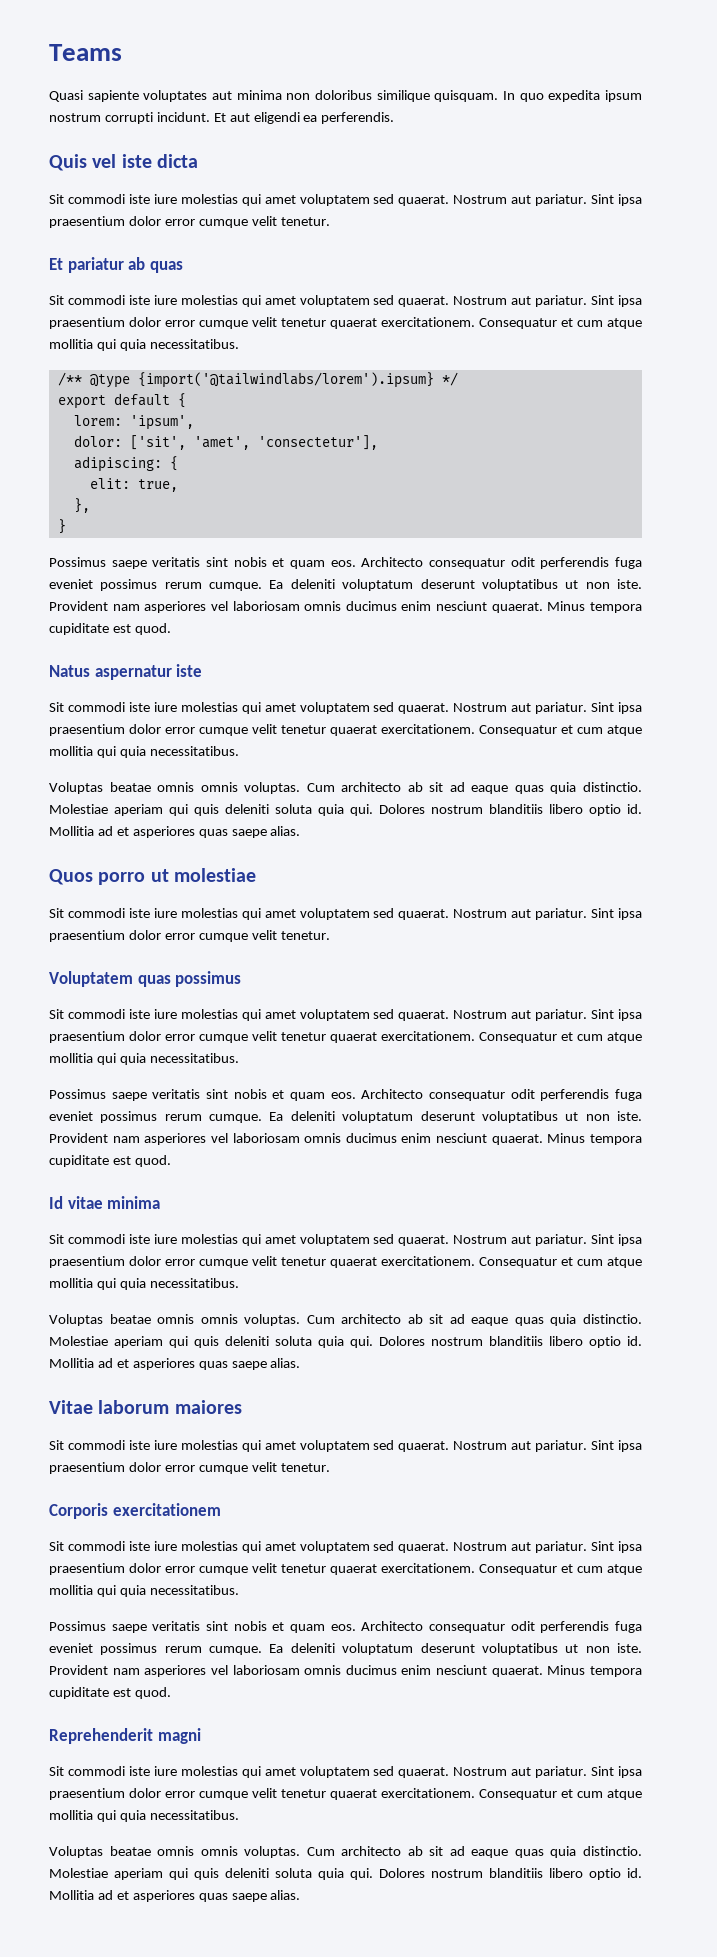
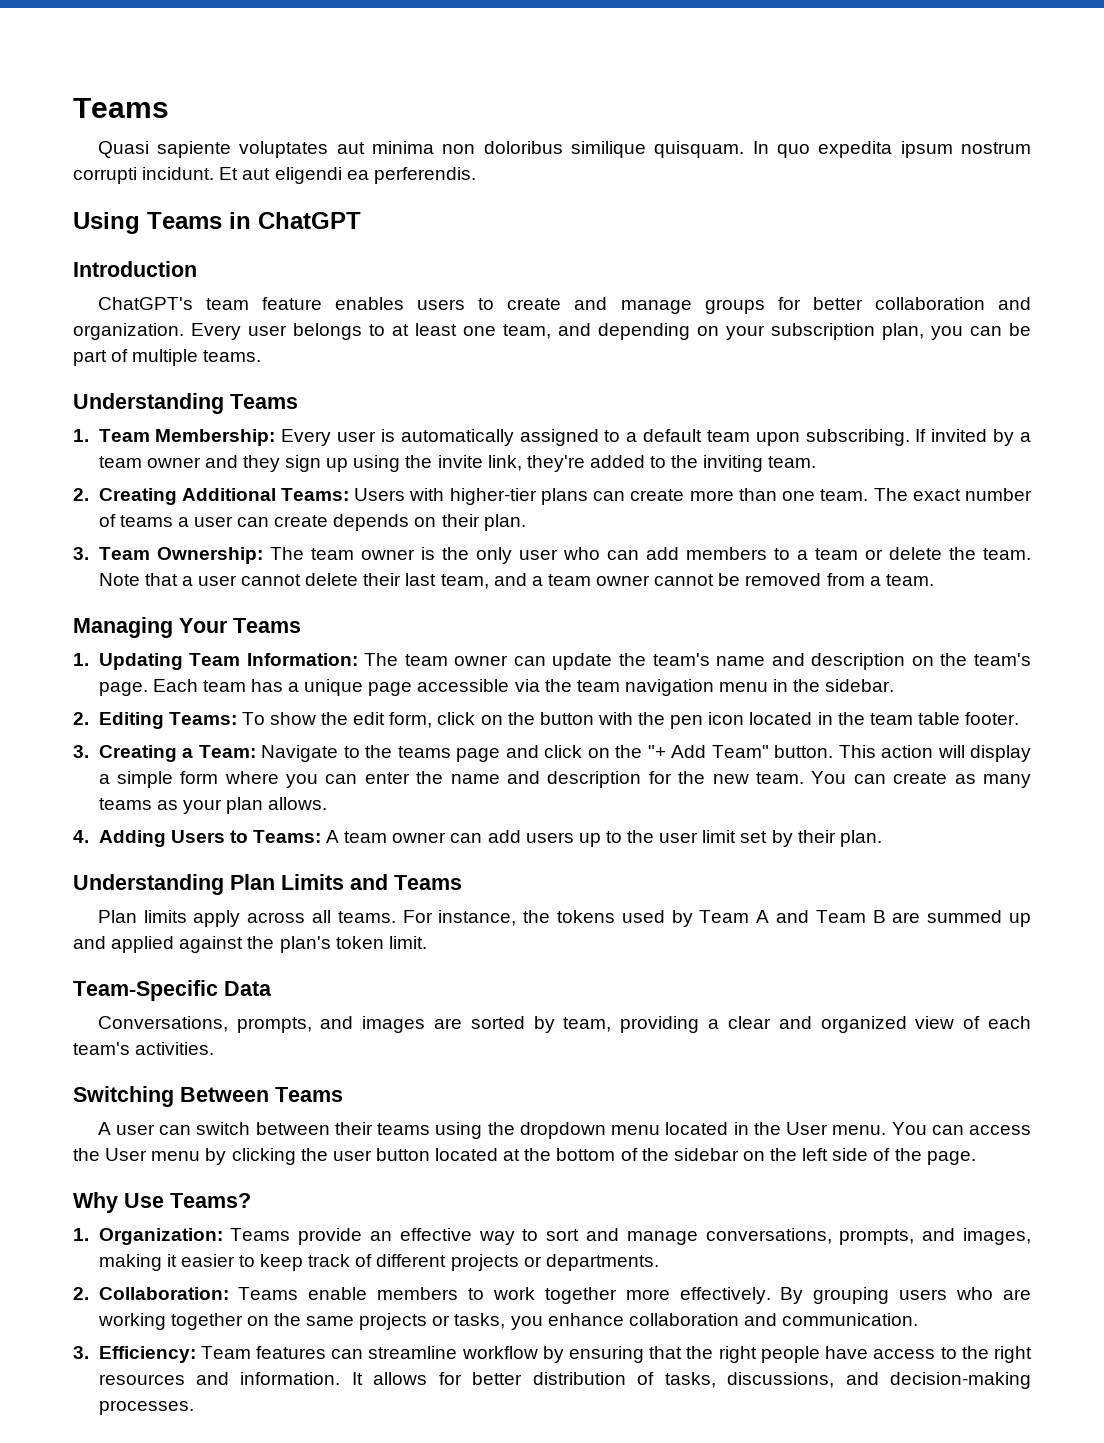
- Quis vel iste dicta
- Sit commodi iste iure molestias qui amet voluptatem sed quaerat. Nostrum aut pariatur. Sint ipsa praesentium dolor error cumque velit tenetur.
- Et pariatur ab quas
- Sit commodi iste iure molestias qui amet voluptatem sed quaerat. Nostrum aut pariatur. Sint ipsa praesentium dolor error cumque velit tenetur quaerat exercitationem. Consequatur et cum atque mollitia qui quia necessitatibus.
- /** @type {import('@tailwindlabs/lorem').ipsum} */
- export default {
- lorem: 'ipsum',
- dolor: ['sit', 'amet', 'consectetur'],
- adipiscing: {
- elit: true,
- },
- }
- Possimus saepe veritatis sint nobis et quam eos. Architecto consequatur odit perferendis fuga eveniet possimus rerum cumque. Ea deleniti voluptatum deserunt voluptatibus ut non iste. Provident nam asperiores vel laboriosam omnis ducimus enim nesciunt quaerat. Minus tempora cupiditate est quod.
- Natus aspernatur iste
- Sit commodi iste iure molestias qui amet voluptatem sed quaerat. Nostrum aut pariatur. Sint ipsa praesentium dolor error cumque velit tenetur quaerat exercitationem. Consequatur et cum atque mollitia qui quia necessitatibus.
- Voluptas beatae omnis omnis voluptas. Cum architecto ab sit ad eaque quas quia distinctio. Molestiae aperiam qui quis deleniti soluta quia qui. Dolores nostrum blanditiis libero optio id. Mollitia ad et asperiores quas saepe alias.
- Quos porro ut molestiae
- Sit commodi iste iure molestias qui amet voluptatem sed quaerat. Nostrum aut pariatur. Sint ipsa praesentium dolor error cumque velit tenetur.
- Voluptatem quas possimus
- Sit commodi iste iure molestias qui amet voluptatem sed quaerat. Nostrum aut pariatur. Sint ipsa praesentium dolor error cumque velit tenetur quaerat exercitationem. Consequatur et cum atque mollitia qui quia necessitatibus.
- Possimus saepe veritatis sint nobis et quam eos. Architecto consequatur odit perferendis fuga eveniet possimus rerum cumque. Ea deleniti voluptatum deserunt voluptatibus ut non iste. Provident nam asperiores vel laboriosam omnis ducimus enim nesciunt quaerat. Minus tempora cupiditate est quod.
- Id vitae minima
- Sit commodi iste iure molestias qui amet voluptatem sed quaerat. Nostrum aut pariatur. Sint ipsa praesentium dolor error cumque velit tenetur quaerat exercitationem. Consequatur et cum atque mollitia qui quia necessitatibus.
- Voluptas beatae omnis omnis voluptas. Cum architecto ab sit ad eaque quas quia distinctio. Molestiae aperiam qui quis deleniti soluta quia qui. Dolores nostrum blanditiis libero optio id. Mollitia ad et asperiores quas saepe alias.
- Vitae laborum maiores
- Sit commodi iste iure molestias qui amet voluptatem sed quaerat. Nostrum aut pariatur. Sint ipsa praesentium dolor error cumque velit tenetur.
- Corporis exercitationem
- Sit commodi iste iure molestias qui amet voluptatem sed quaerat. Nostrum aut pariatur. Sint ipsa praesentium dolor error cumque velit tenetur quaerat exercitationem. Consequatur et cum atque mollitia qui quia necessitatibus.
- Possimus saepe veritatis sint nobis et quam eos. Architecto consequatur odit perferendis fuga eveniet possimus rerum cumque. Ea deleniti voluptatum deserunt voluptatibus ut non iste. Provident nam asperiores vel laboriosam omnis ducimus enim nesciunt quaerat. Minus tempora cupiditate est quod.
- Reprehenderit magni
- Sit commodi iste iure molestias qui amet voluptatem sed quaerat. Nostrum aut pariatur. Sint ipsa praesentium dolor error cumque velit tenetur quaerat exercitationem. Consequatur et cum atque mollitia qui quia necessitatibus.
- Voluptas beatae omnis omnis voluptas. Cum architecto ab sit ad eaque quas quia distinctio. Molestiae aperiam qui quis deleniti soluta quia qui. Dolores nostrum blanditiis libero optio id. Mollitia ad et asperiores quas saepe alias.
+ Using Teams in ChatGPT
+ Introduction
+ ChatGPT's team feature enables users to create and manage groups for better collaboration and organization. Every user belongs to at least one team, and depending on your subscription plan, you can be part of multiple teams.
+ Understanding Teams
+ 1. Team Membership: Every user is automatically assigned to a default team upon subscribing. If invited by a team owner and they sign up using the invite link, they're added to the inviting team.
+ 2. Creating Additional Teams: Users with higher-tier plans can create more than one team. The exact number of teams a user can create depends on their plan.
+ 3. Team Ownership: The team owner is the only user who can add members to a team or delete the team. Note that a user cannot delete their last team, and a team owner cannot be removed from a team.
+ Managing Your Teams
+ 1. Updating Team Information: The team owner can update the team's name and description on the team's page. Each team has a unique page accessible via the team navigation menu in the sidebar.
+ 2. Editing Teams: To show the edit form, click on the button with the pen icon located in the team table footer.
+ 3. Creating a Team: Navigate to the teams page and click on the "+ Add Team" button. This action will display a simple form where you can enter the name and description for the new team. You can create as many teams as your plan allows.
+ 4. Adding Users to Teams: A team owner can add users up to the user limit set by their plan.
+ Understanding Plan Limits and Teams
+ Plan limits apply across all teams. For instance, the tokens used by Team A and Team B are summed up and applied against the plan's token limit.
+ Team-Specific Data
+ Conversations, prompts, and images are sorted by team, providing a clear and organized view of each team's activities.
+ Switching Between Teams
+ A user can switch between their teams using the dropdown menu located in the User menu. You can access the User menu by clicking the user button located at the bottom of the sidebar on the left side of the page.
+ Why Use Teams?
+ 1. Organization: Teams provide an effective way to sort and manage conversations, prompts, and images, making it easier to keep track of different projects or departments.
+ 2. Collaboration: Teams enable members to work together more effectively. By grouping users who are working together on the same projects or tasks, you enhance collaboration and communication.
+ 3. Efficiency: Team features can streamline workflow by ensuring that the right people have access to the right resources and information. It allows for better distribution of tasks, discussions, and decision-making processes.

